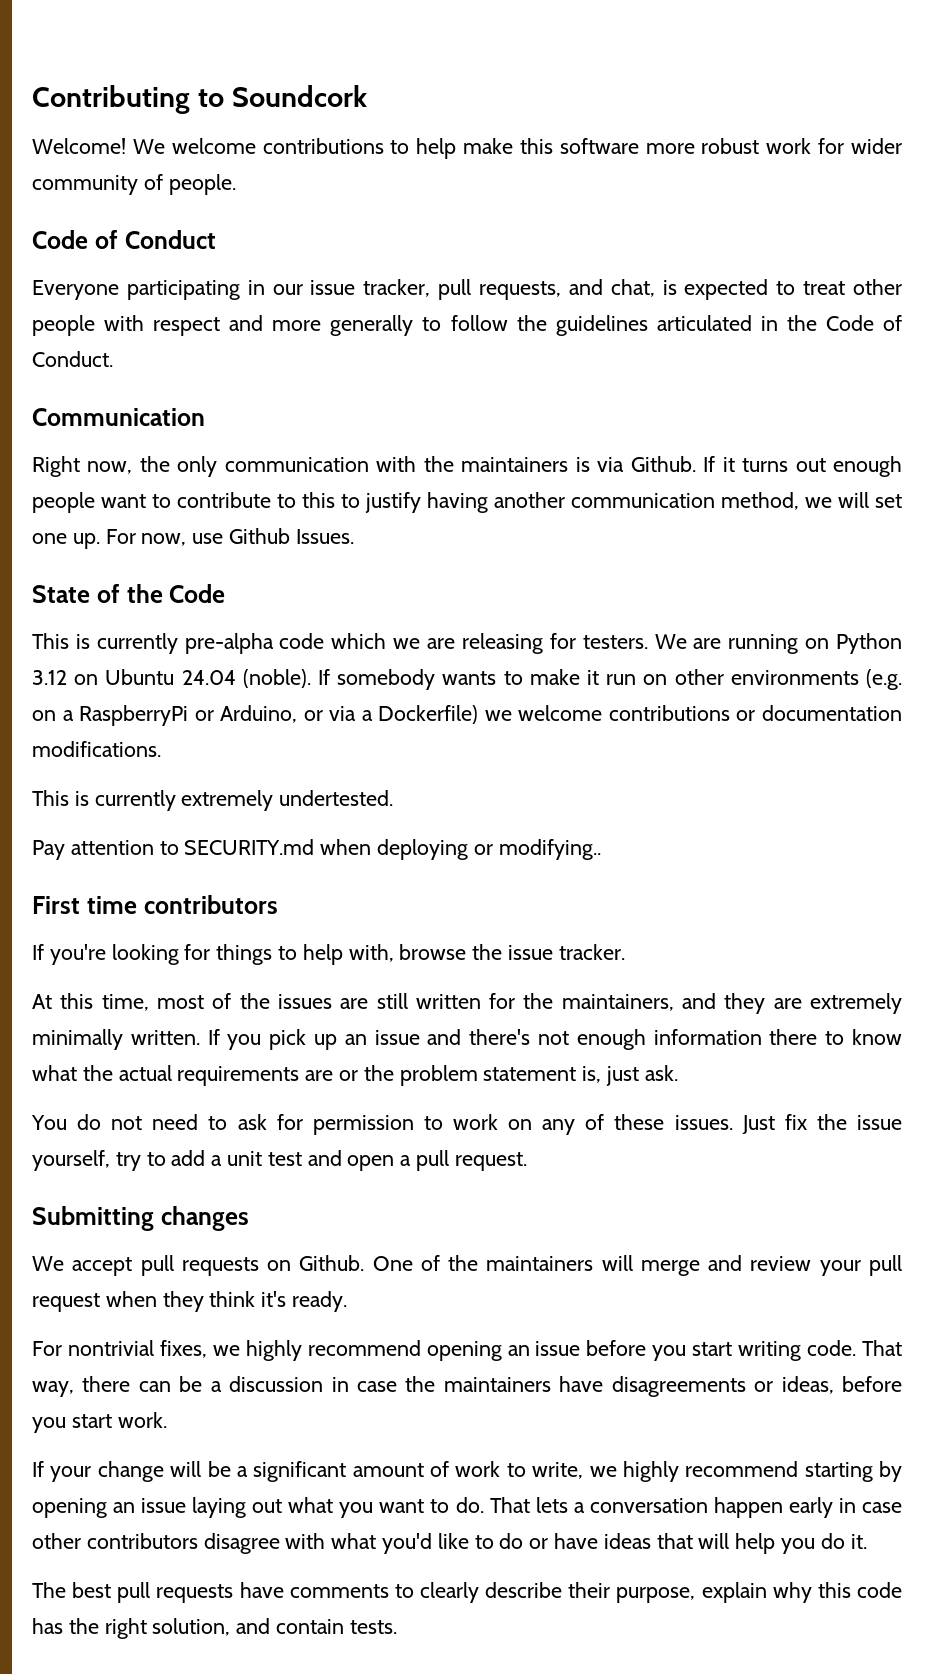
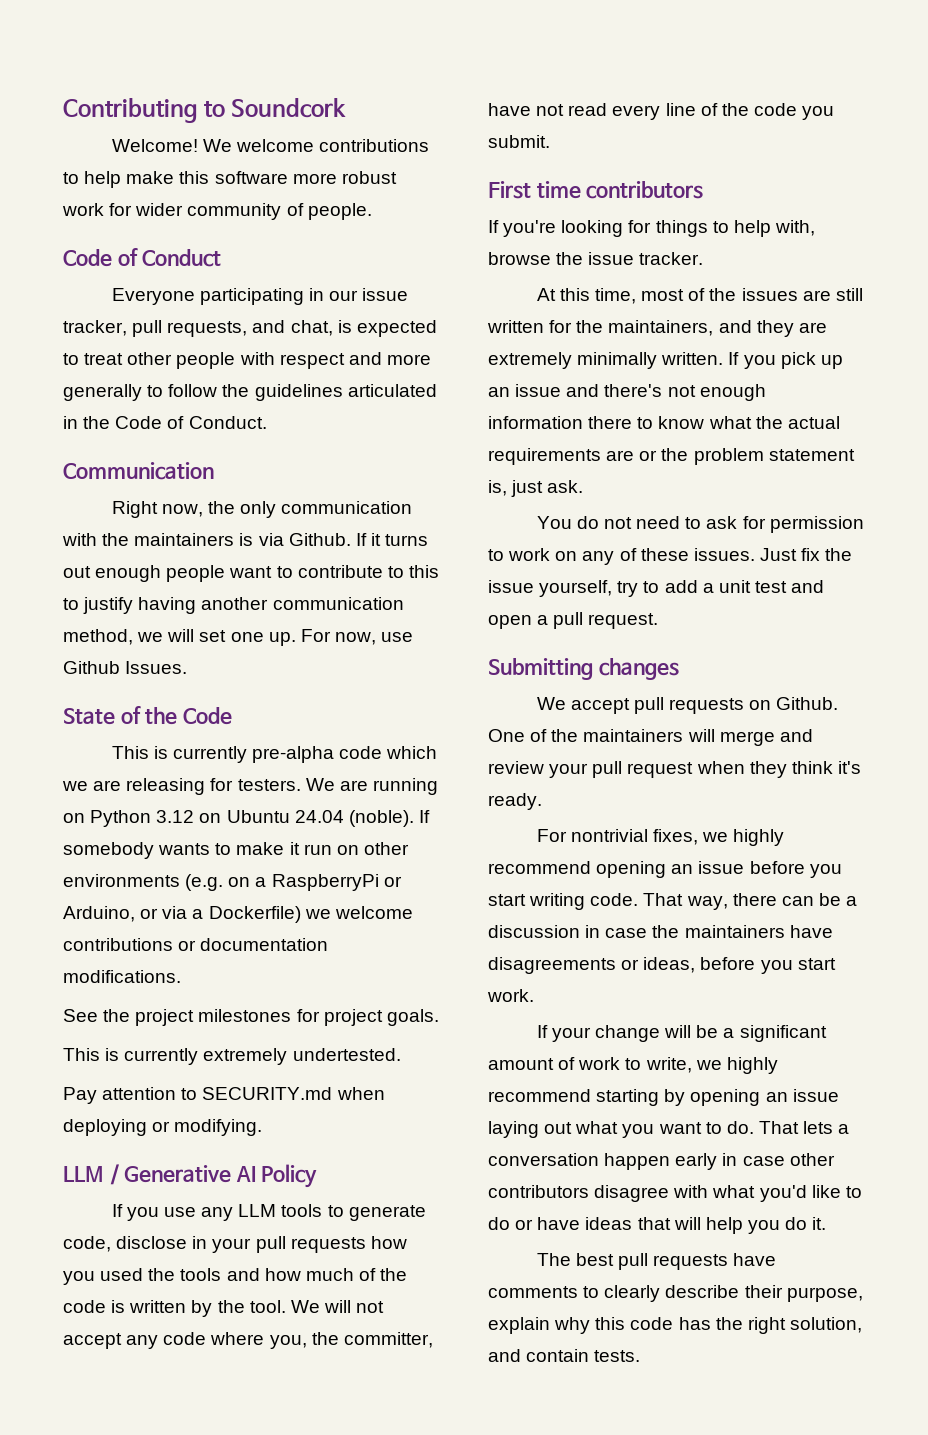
+ See the project milestones for project goals.
- Pay attention to SECURITY.md when deploying or modifying..
+ Pay attention to SECURITY.md when deploying or modifying.
+ LLM / Generative AI Policy
+ If you use any LLM tools to generate code, disclose in your pull requests how you used the tools and how much of the code is written by the tool. We will not accept any code where you, the committer, have not read every line of the code you submit.

